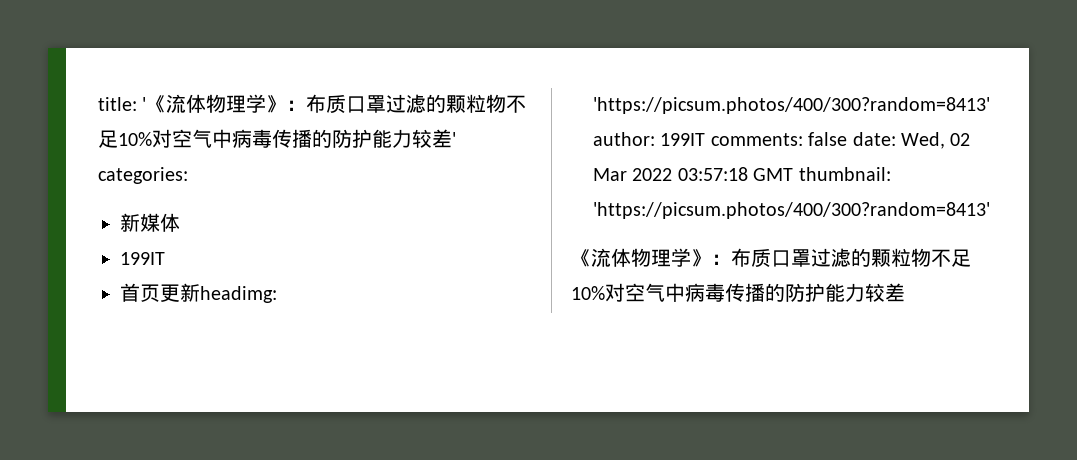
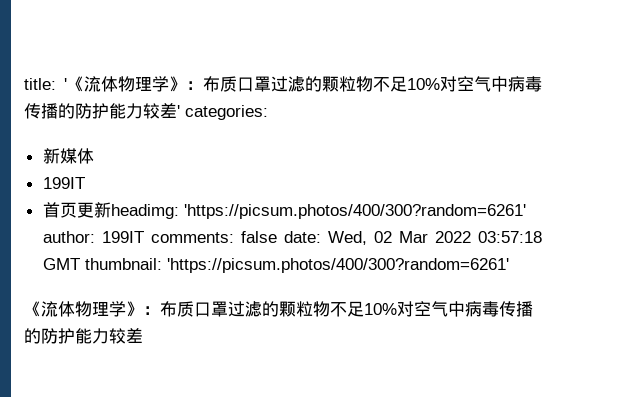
- 首页更新headimg: 'https://picsum.photos/400/300?random=8413' author: 199IT comments: false date: Wed, 02 Mar 2022 03:57:18 GMT thumbnail: 'https://picsum.photos/400/300?random=8413'
+ 首页更新headimg: 'https://picsum.photos/400/300?random=6261' author: 199IT comments: false date: Wed, 02 Mar 2022 03:57:18 GMT thumbnail: 'https://picsum.photos/400/300?random=6261'

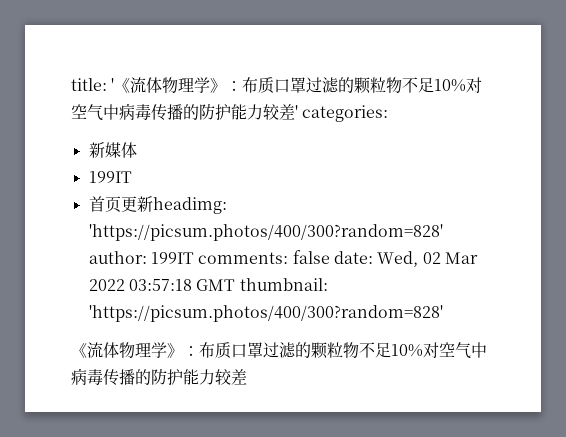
- 首页更新headimg: 'https://picsum.photos/400/300?random=6261' author: 199IT comments: false date: Wed, 02 Mar 2022 03:57:18 GMT thumbnail: 'https://picsum.photos/400/300?random=6261'
+ 首页更新headimg: 'https://picsum.photos/400/300?random=828' author: 199IT comments: false date: Wed, 02 Mar 2022 03:57:18 GMT thumbnail: 'https://picsum.photos/400/300?random=828'

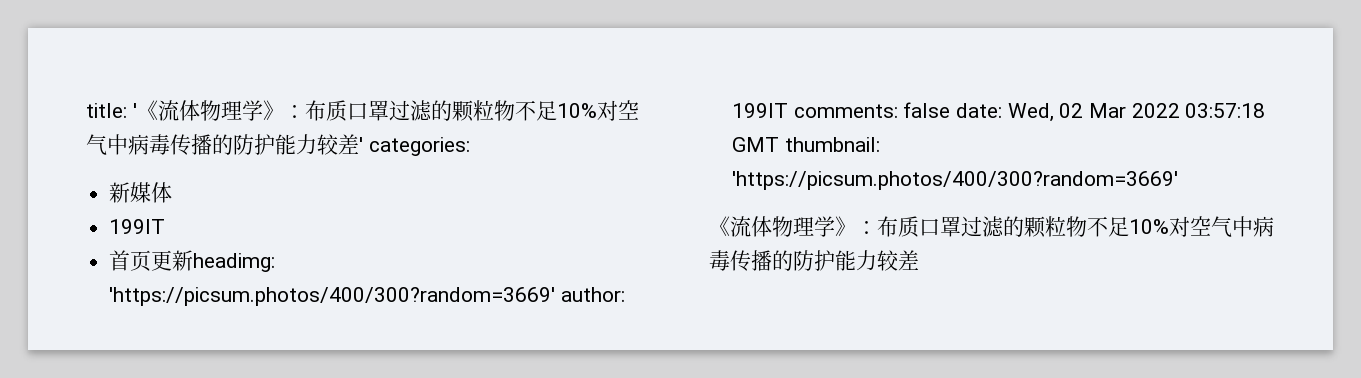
- 首页更新headimg: 'https://picsum.photos/400/300?random=828' author: 199IT comments: false date: Wed, 02 Mar 2022 03:57:18 GMT thumbnail: 'https://picsum.photos/400/300?random=828'
+ 首页更新headimg: 'https://picsum.photos/400/300?random=3669' author: 199IT comments: false date: Wed, 02 Mar 2022 03:57:18 GMT thumbnail: 'https://picsum.photos/400/300?random=3669'

